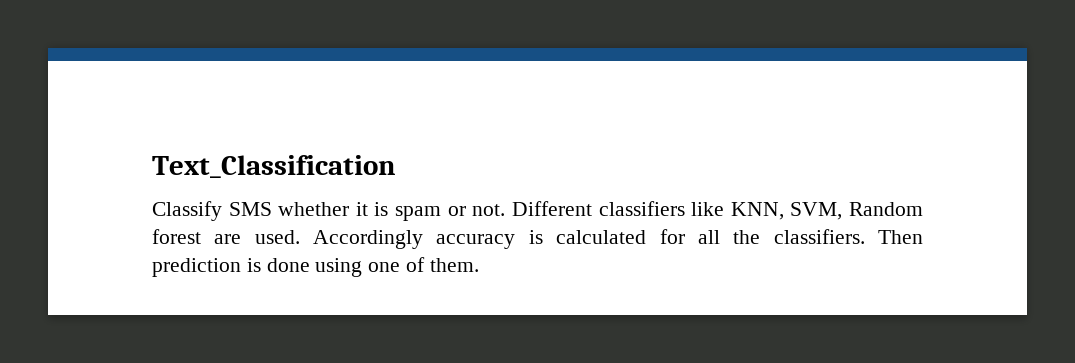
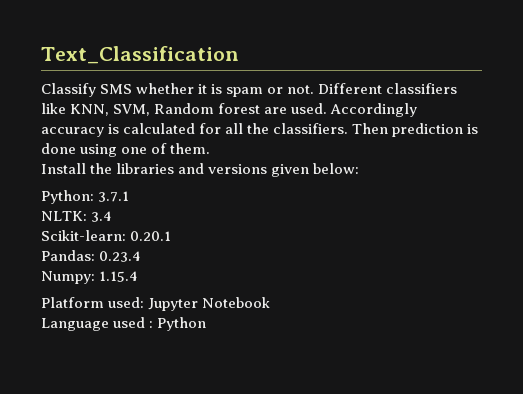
+ Install the libraries and versions given below:
+ Python: 3.7.1
+ NLTK: 3.4
+ Scikit-learn: 0.20.1
+ Pandas: 0.23.4
+ Numpy: 1.15.4
+ Platform used: Jupyter Notebook
+ Language used : Python

